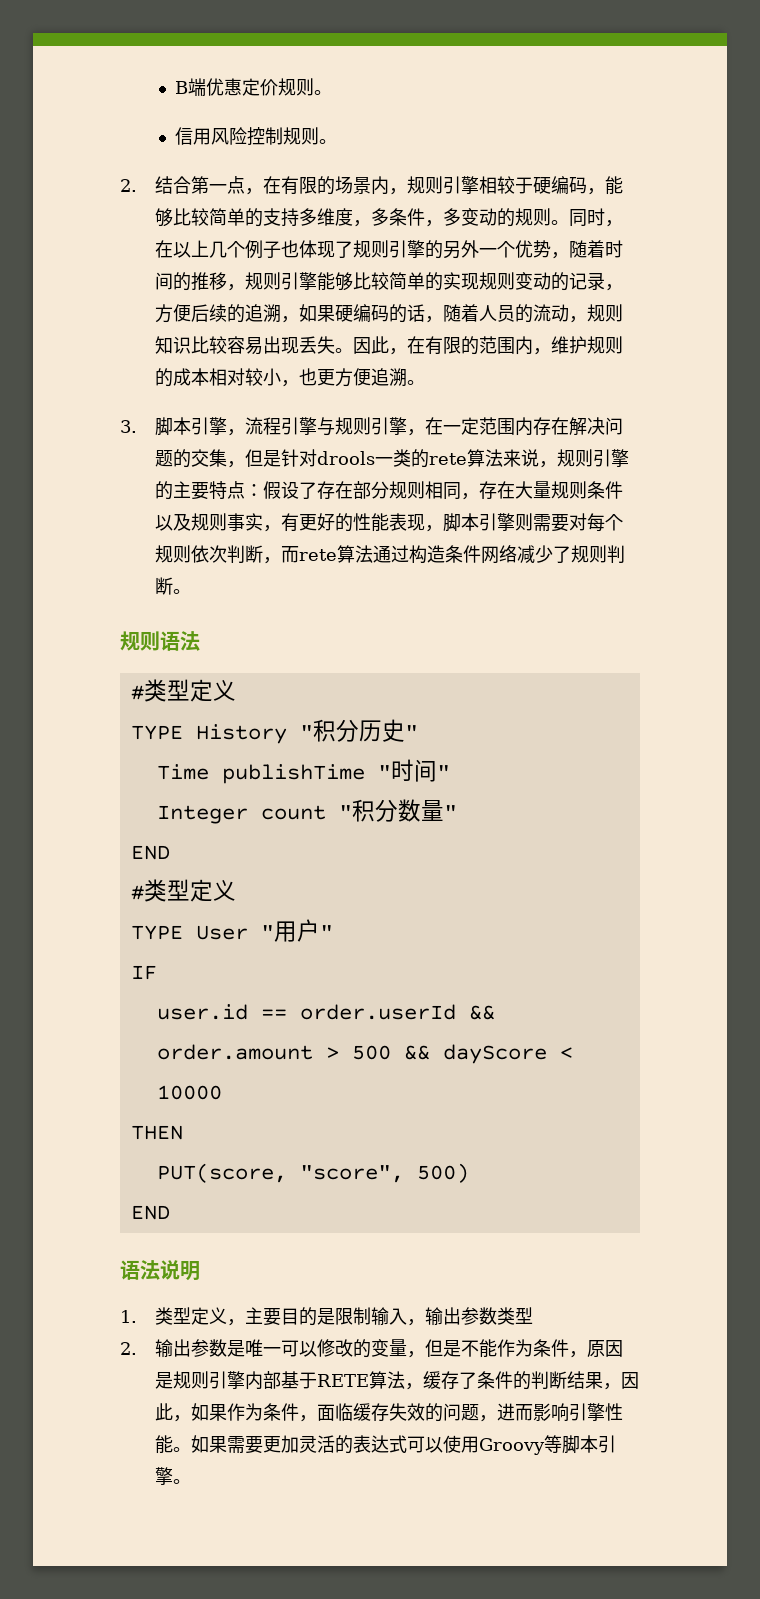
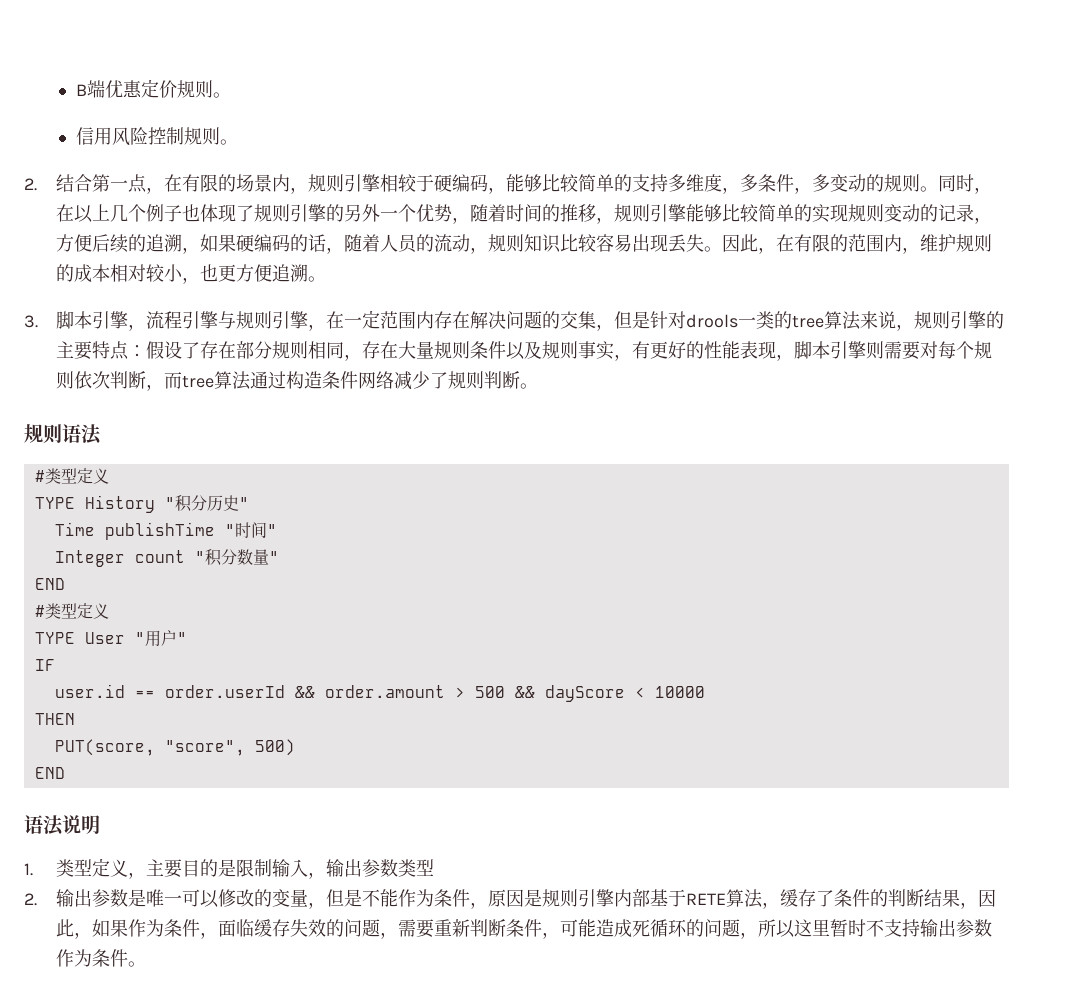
- 3.脚本引擎，流程引擎与规则引擎，在一定范围内存在解决问题的交集，但是针对drools一类的rete算法来说，规则引擎的主要特点：
+ 3.脚本引擎，流程引擎与规则引擎，在一定范围内存在解决问题的交集，但是针对drools一类的tree算法来说，规则引擎的主要特点：
- 假设了存在部分规则相同，存在大量规则条件以及规则事实，有更好的性能表现，脚本引擎则需要对每个规则依次判断，而rete算法通过构造条件网络减少了规则判断。
+ 假设了存在部分规则相同，存在大量规则条件以及规则事实，有更好的性能表现，脚本引擎则需要对每个规则依次判断，而tree算法通过构造条件网络减少了规则判断。
- 2.输出参数是唯一可以修改的变量，但是不能作为条件，原因是规则引擎内部基于RETE算法，缓存了条件的判断结果，因此，如果作为条件，面临缓存失效的问题，进而影响引擎性能。如果需要更加灵活的表达式可以使用Groovy等脚本引擎。
+ 2.输出参数是唯一可以修改的变量，但是不能作为条件，原因是规则引擎内部基于RETE算法，缓存了条件的判断结果，因此，如果作为条件，面临缓存失效的问题，需要重新判断条件，可能造成死循环的问题，所以这里暂时不支持输出参数作为条件。

